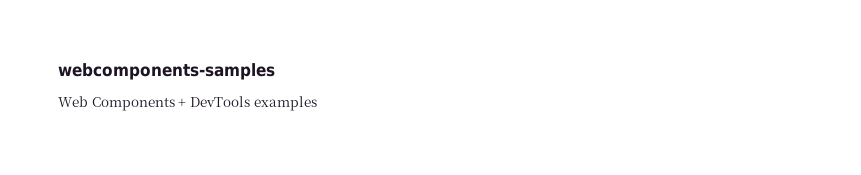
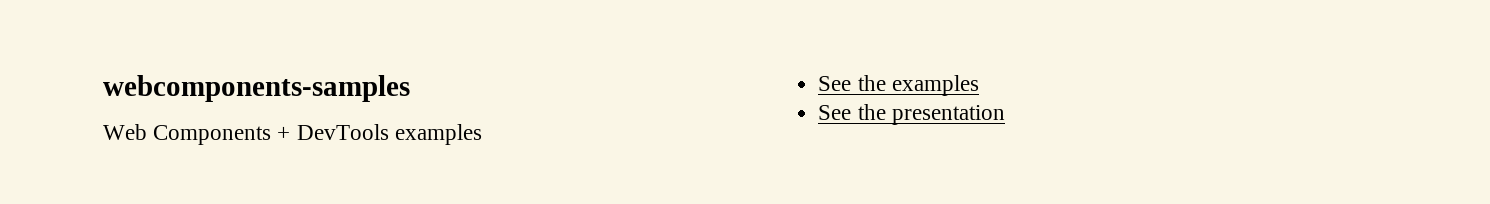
+ See the examples
+ See the presentation

